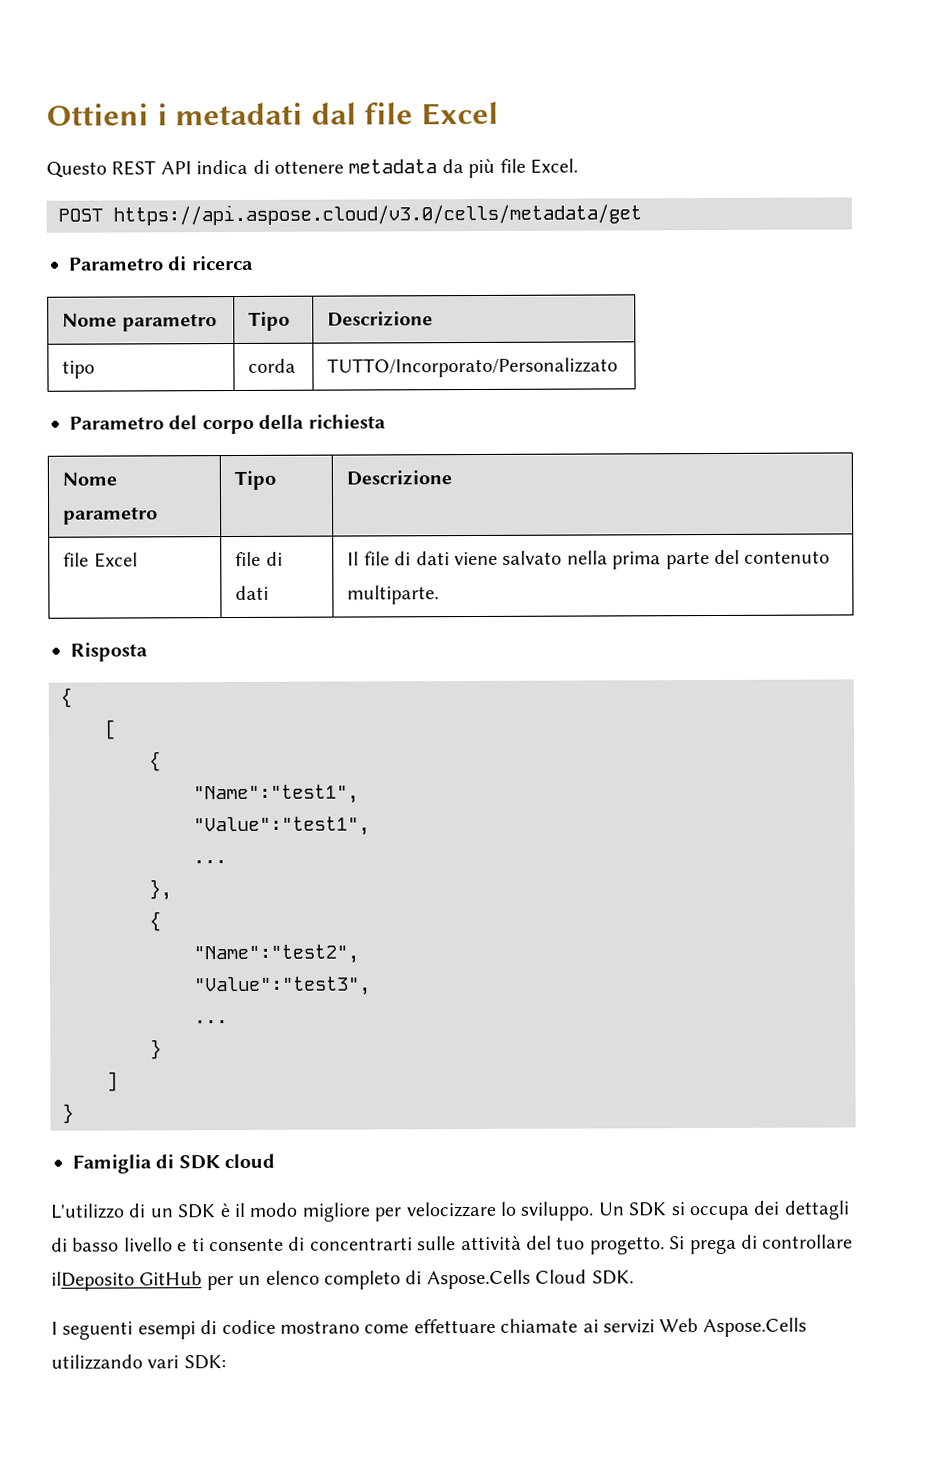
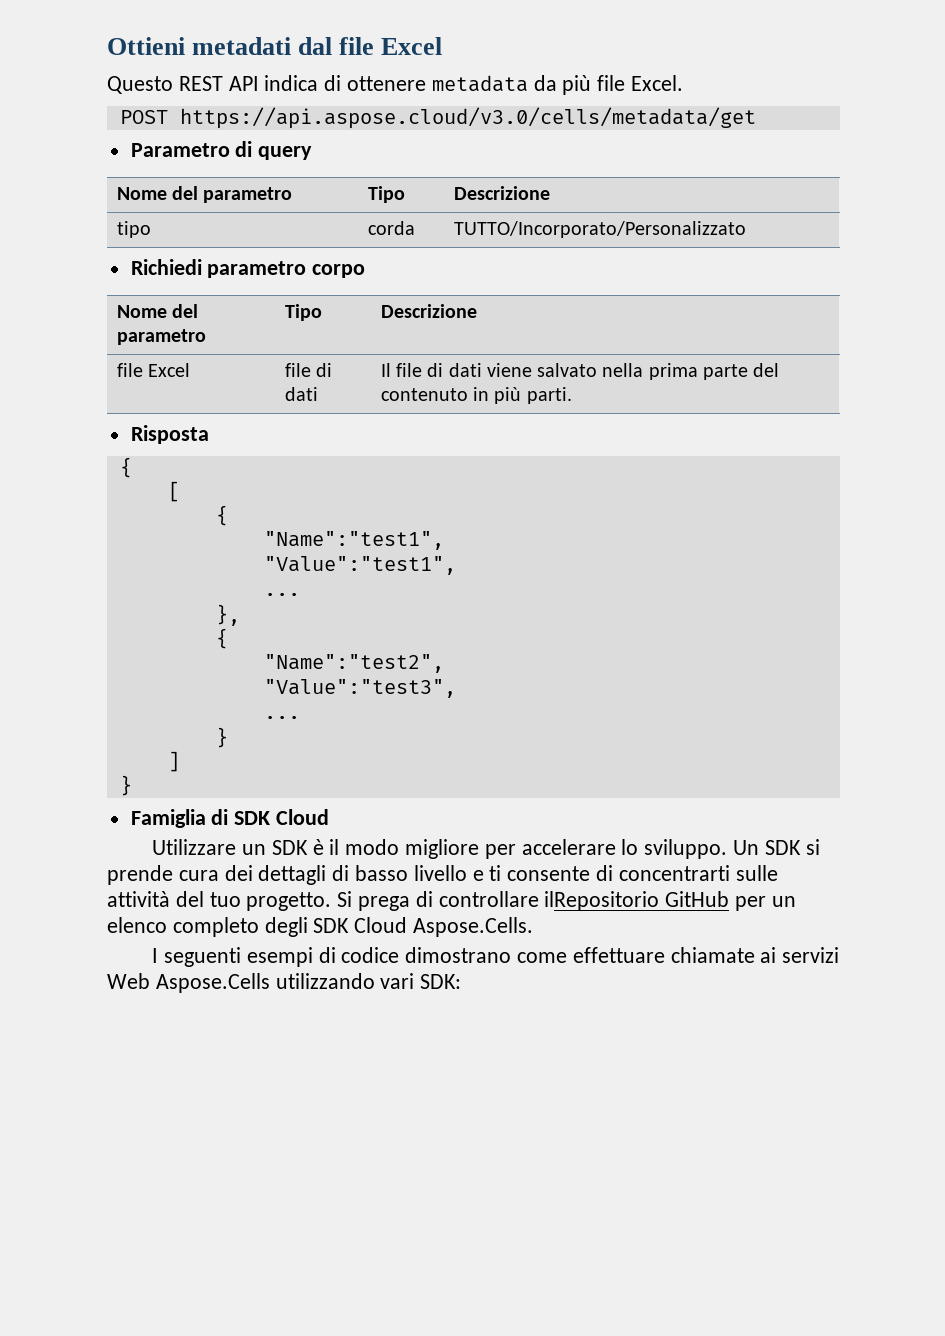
- Ottieni i metadati dal file Excel
+ Ottieni metadati dal file Excel
- Parametro di ricerca
- Nome parametro | Tipo | Descrizione
+ Parametro di query
+ Nome del parametro | Tipo | Descrizione
- Parametro del corpo della richiesta
- Nome parametro | Tipo | Descrizione
+ Richiedi parametro corpo
+ Nome del parametro | Tipo | Descrizione
- file Excel | file di dati | Il file di dati viene salvato nella prima parte del contenuto multiparte.
+ file Excel | file di dati | Il file di dati viene salvato nella prima parte del contenuto in più parti.
- Famiglia di SDK cloud
- L'utilizzo di un SDK è il modo migliore per velocizzare lo sviluppo.
+ Famiglia di SDK Cloud
+ Utilizzare un SDK è il modo migliore per accelerare lo sviluppo.
- Un SDK si occupa dei dettagli di basso livello e ti consente di concentrarti sulle attività del tuo progetto.
+ Un SDK si prende cura dei dettagli di basso livello e ti consente di concentrarti sulle attività del tuo progetto.
- Si prega di controllare ilDeposito GitHub per un elenco completo di Aspose.Cells Cloud SDK.
+ Si prega di controllare ilRepositorio GitHub per un elenco completo degli SDK Cloud Aspose.Cells.
- I seguenti esempi di codice mostrano come effettuare chiamate ai servizi Web Aspose.Cells utilizzando vari SDK:
+ I seguenti esempi di codice dimostrano come effettuare chiamate ai servizi Web Aspose.Cells utilizzando vari SDK:

